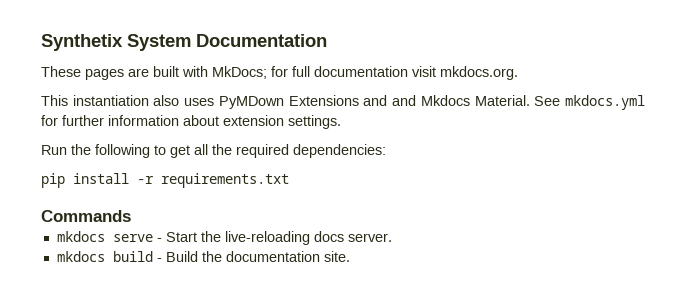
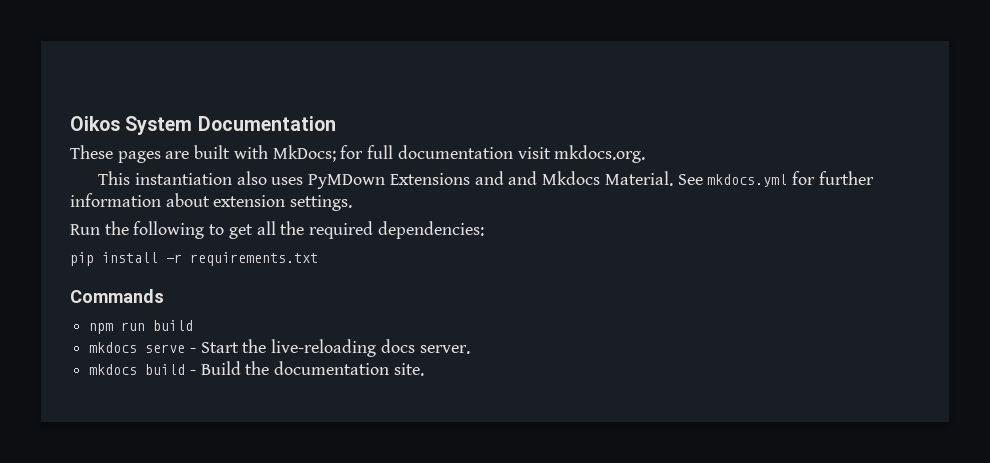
- Synthetix System Documentation
+ Oikos System Documentation
+ npm run build

